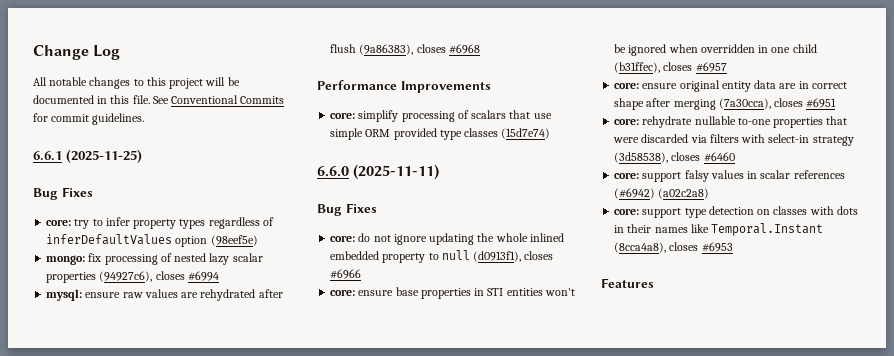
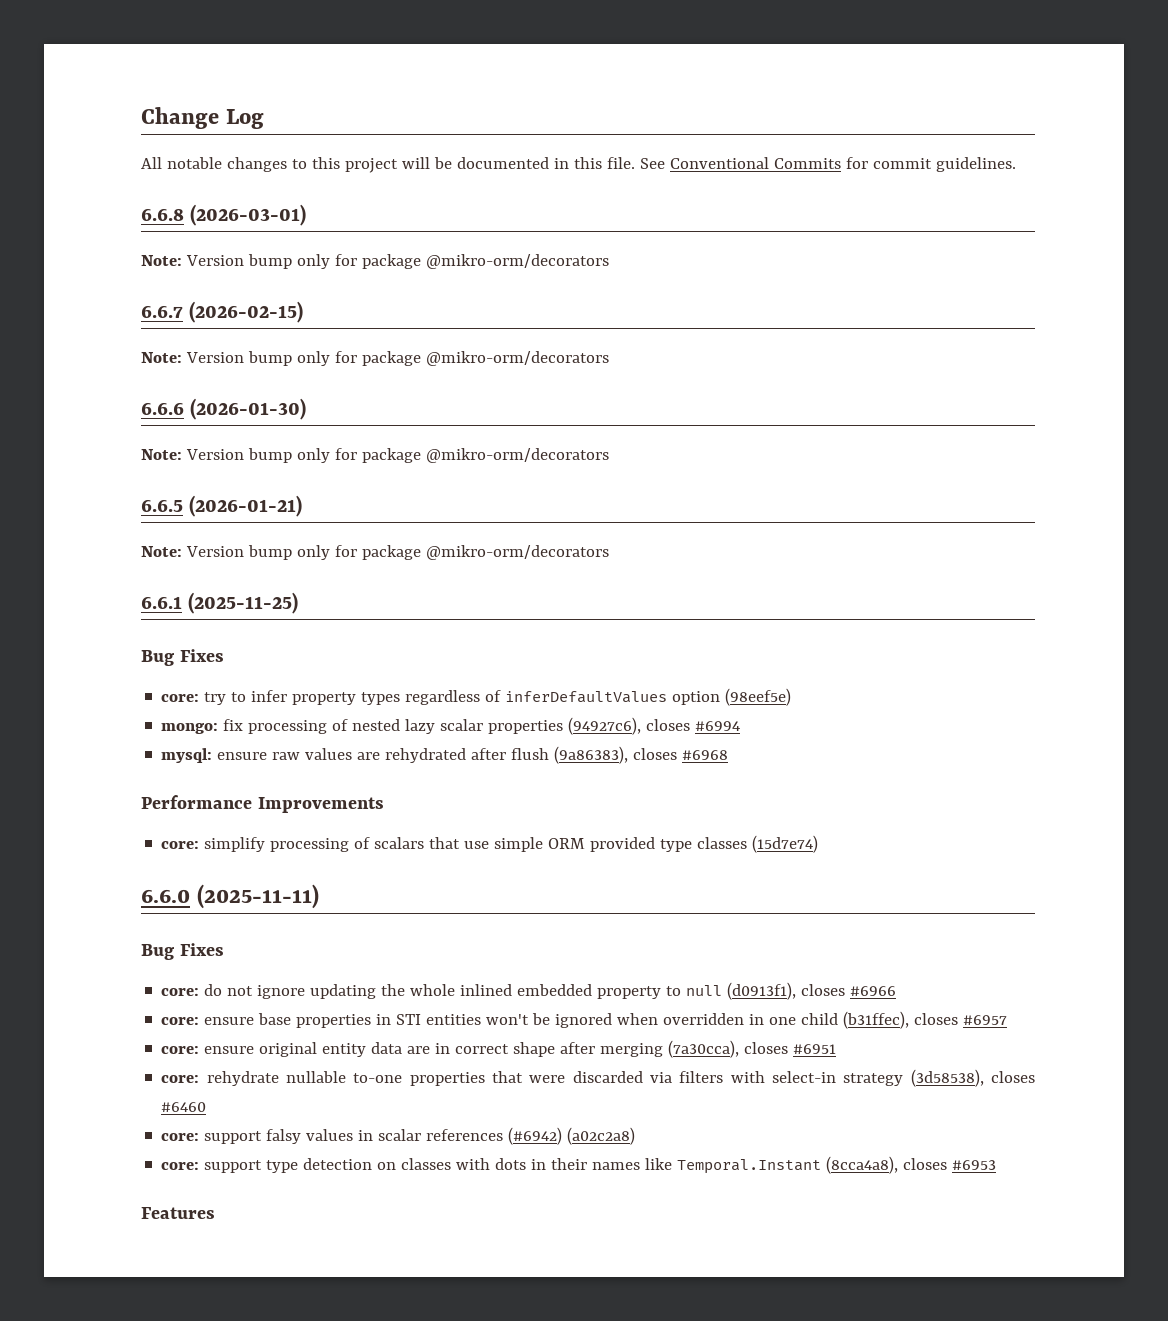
+ 6.6.8 (2026-03-01)
+ Note: Version bump only for package @mikro-orm/decorators
+ 6.6.7 (2026-02-15)
+ Note: Version bump only for package @mikro-orm/decorators
+ 6.6.6 (2026-01-30)
+ Note: Version bump only for package @mikro-orm/decorators
+ 6.6.5 (2026-01-21)
+ Note: Version bump only for package @mikro-orm/decorators

